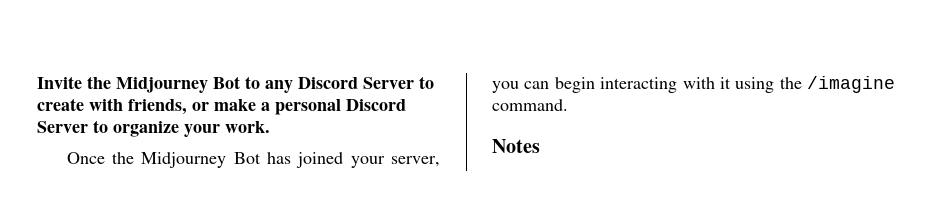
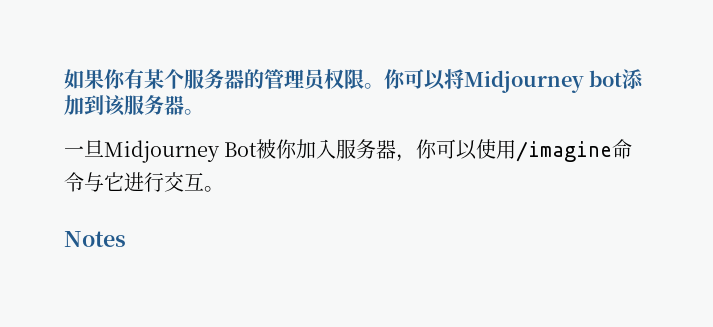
- Invite the Midjourney Bot to any Discord Server to create with friends, or make a personal Discord Server to organize your work.
- Once the Midjourney Bot has joined your server, you can begin interacting with it using the /imagine command.
+ 如果你有某个服务器的管理员权限。你可以将Midjourney bot添加到该服务器。
+ 一旦Midjourney Bot被你加入服务器，你可以使用/imagine命令与它进行交互。

